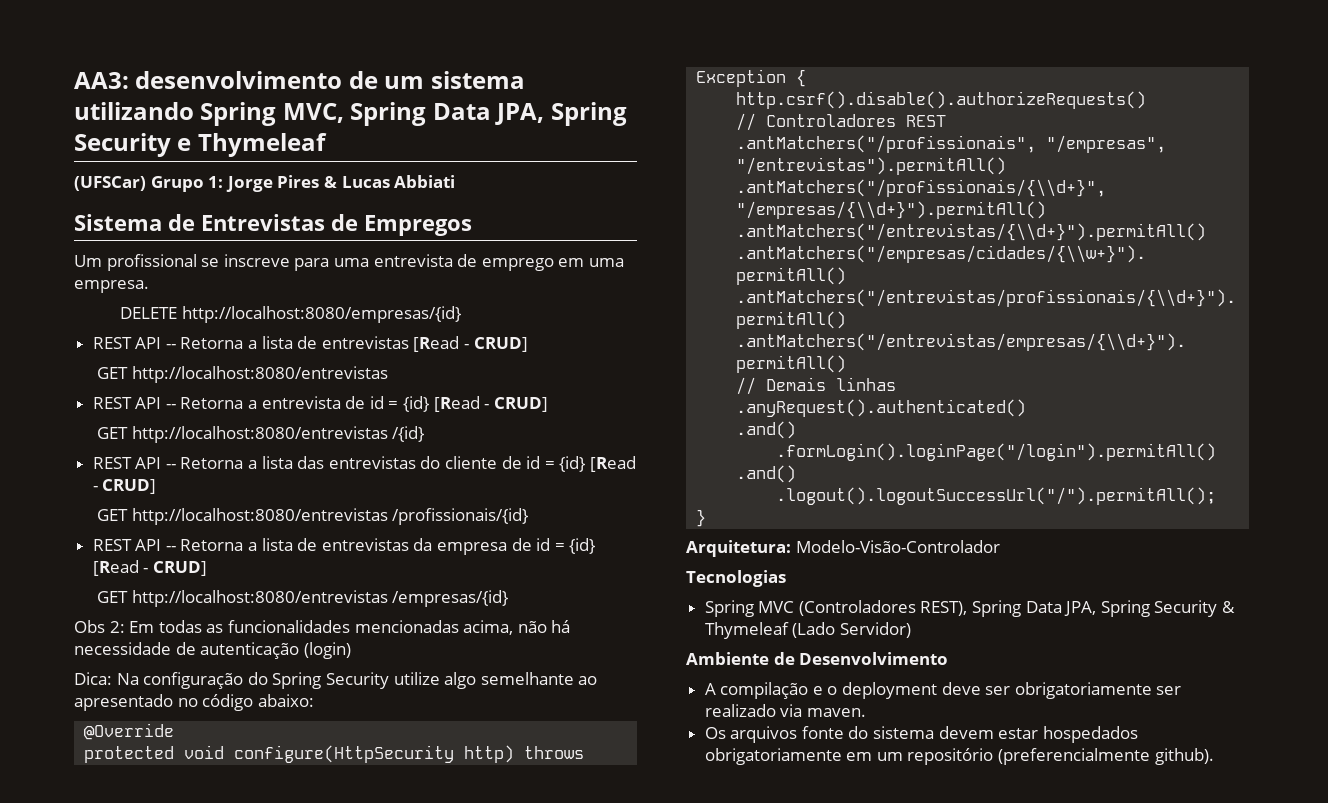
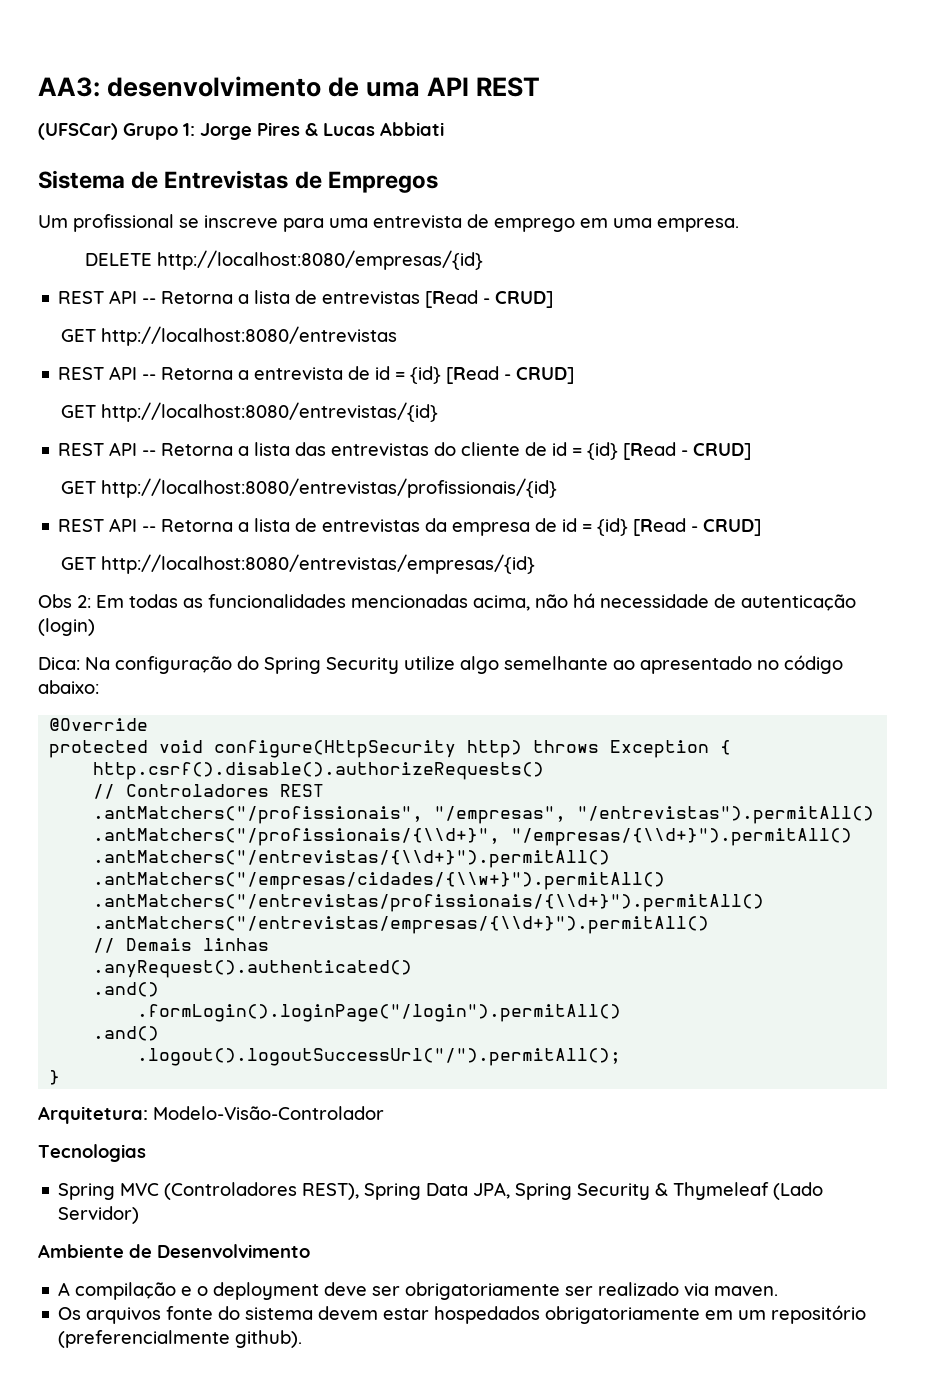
- AA3: desenvolvimento de um sistema utilizando Spring MVC, Spring Data JPA, Spring Security e Thymeleaf
+ AA3: desenvolvimento de uma API REST
- GET http://localhost:8080/entrevistas /{id}
+ GET http://localhost:8080/entrevistas/{id}
- GET http://localhost:8080/entrevistas /profissionais/{id}
+ GET http://localhost:8080/entrevistas/profissionais/{id}
- GET http://localhost:8080/entrevistas /empresas/{id}
+ GET http://localhost:8080/entrevistas/empresas/{id}

